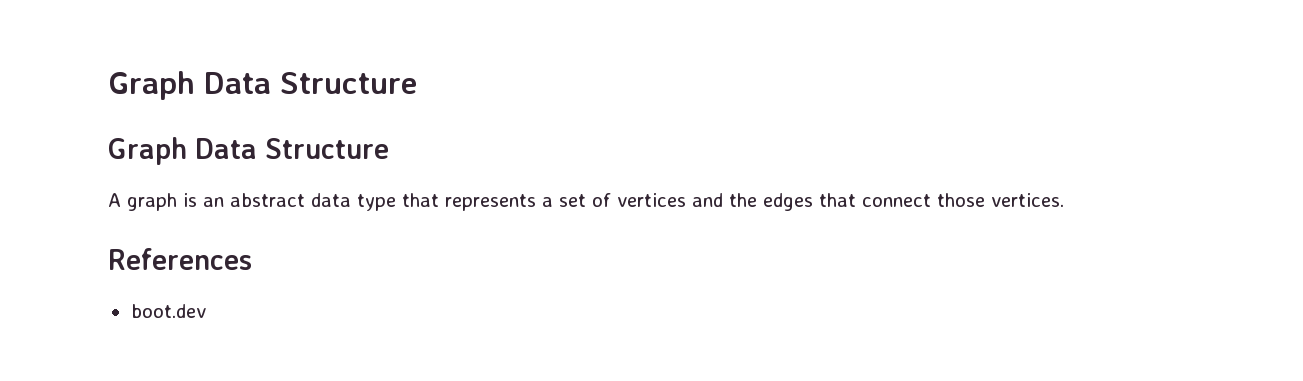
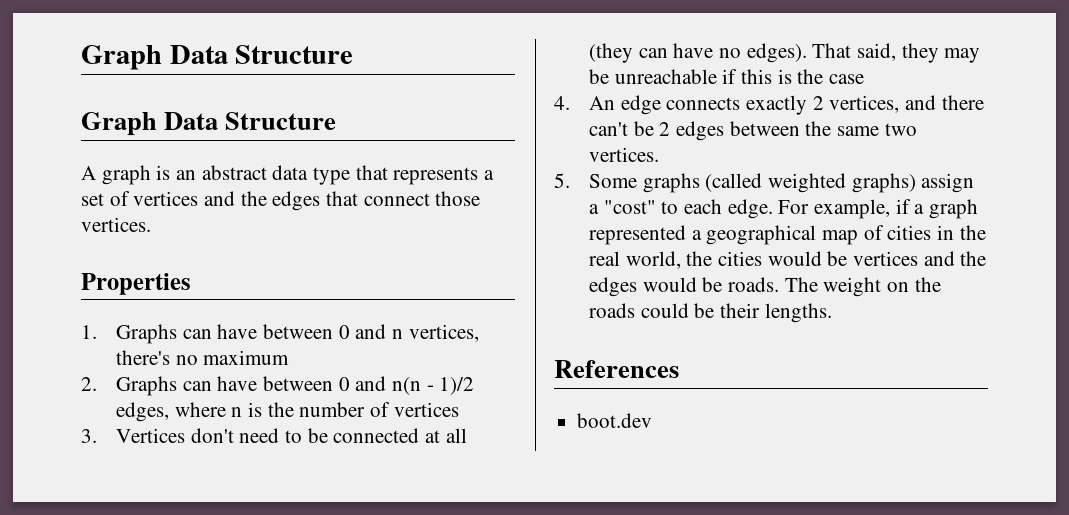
+ Properties
+ 1. Graphs can have between 0 and n vertices, there's no maximum
+ 2. Graphs can have between 0 and n(n - 1)/2 edges, where n is the number of vertices
+ 3. Vertices don't need to be connected at all (they can have no edges). That said, they may be unreachable if this is the case
+ 4. An edge connects exactly 2 vertices, and there can't be 2 edges between the same two vertices.
+ 5. Some graphs (called weighted graphs) assign a "cost" to each edge. For example, if a graph represented a geographical map of cities in the real world, the cities would be vertices and the edges would be roads. The weight on the roads could be their lengths.

